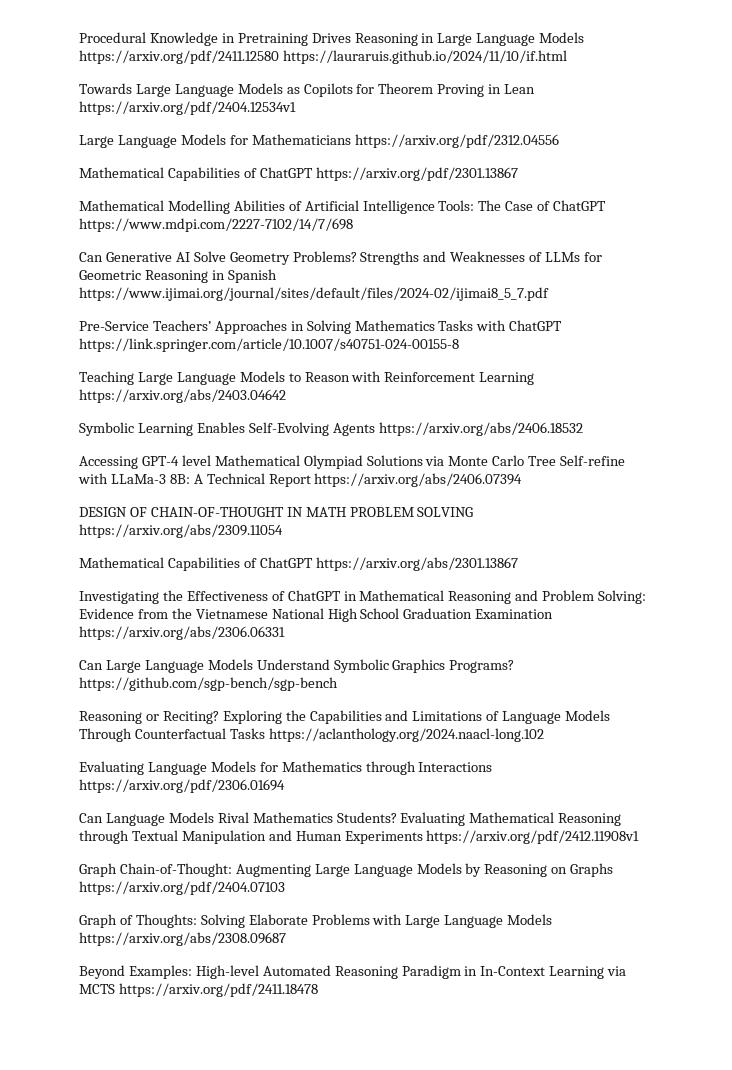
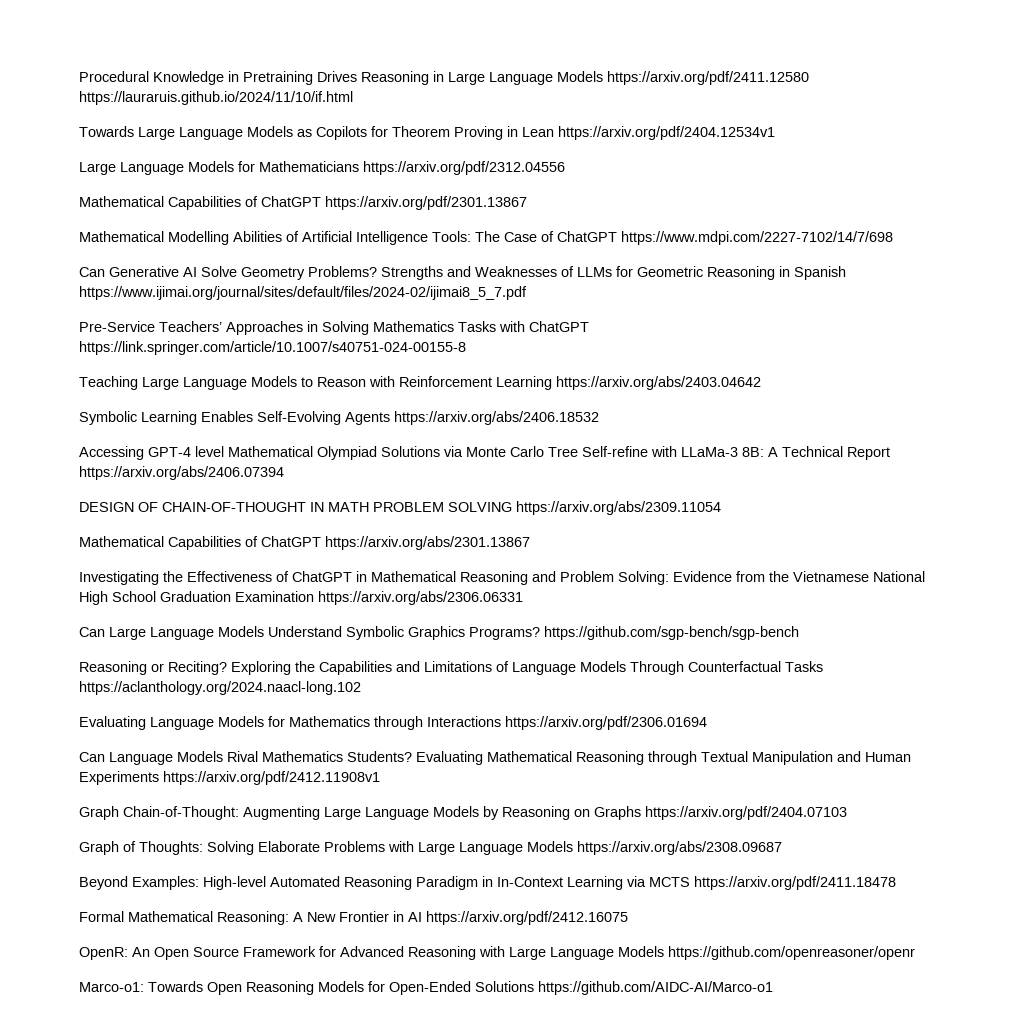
+ Formal Mathematical Reasoning: A New Frontier in AI https://arxiv.org/pdf/2412.16075
+ OpenR: An Open Source Framework for Advanced Reasoning with Large Language Models https://github.com/openreasoner/openr
+ Marco-o1: Towards Open Reasoning Models for Open-Ended Solutions https://github.com/AIDC-AI/Marco-o1

